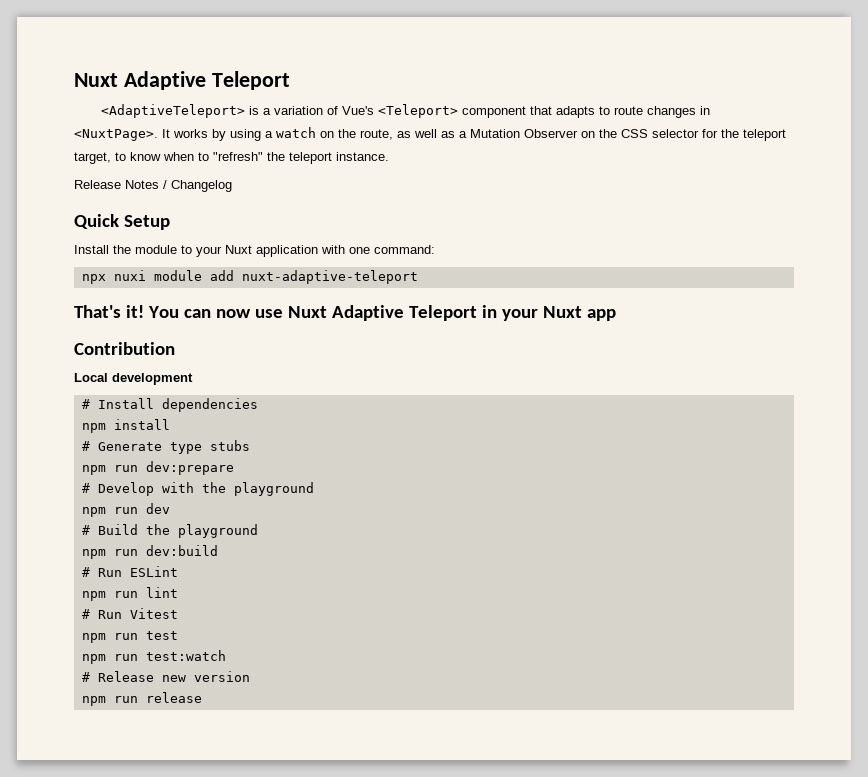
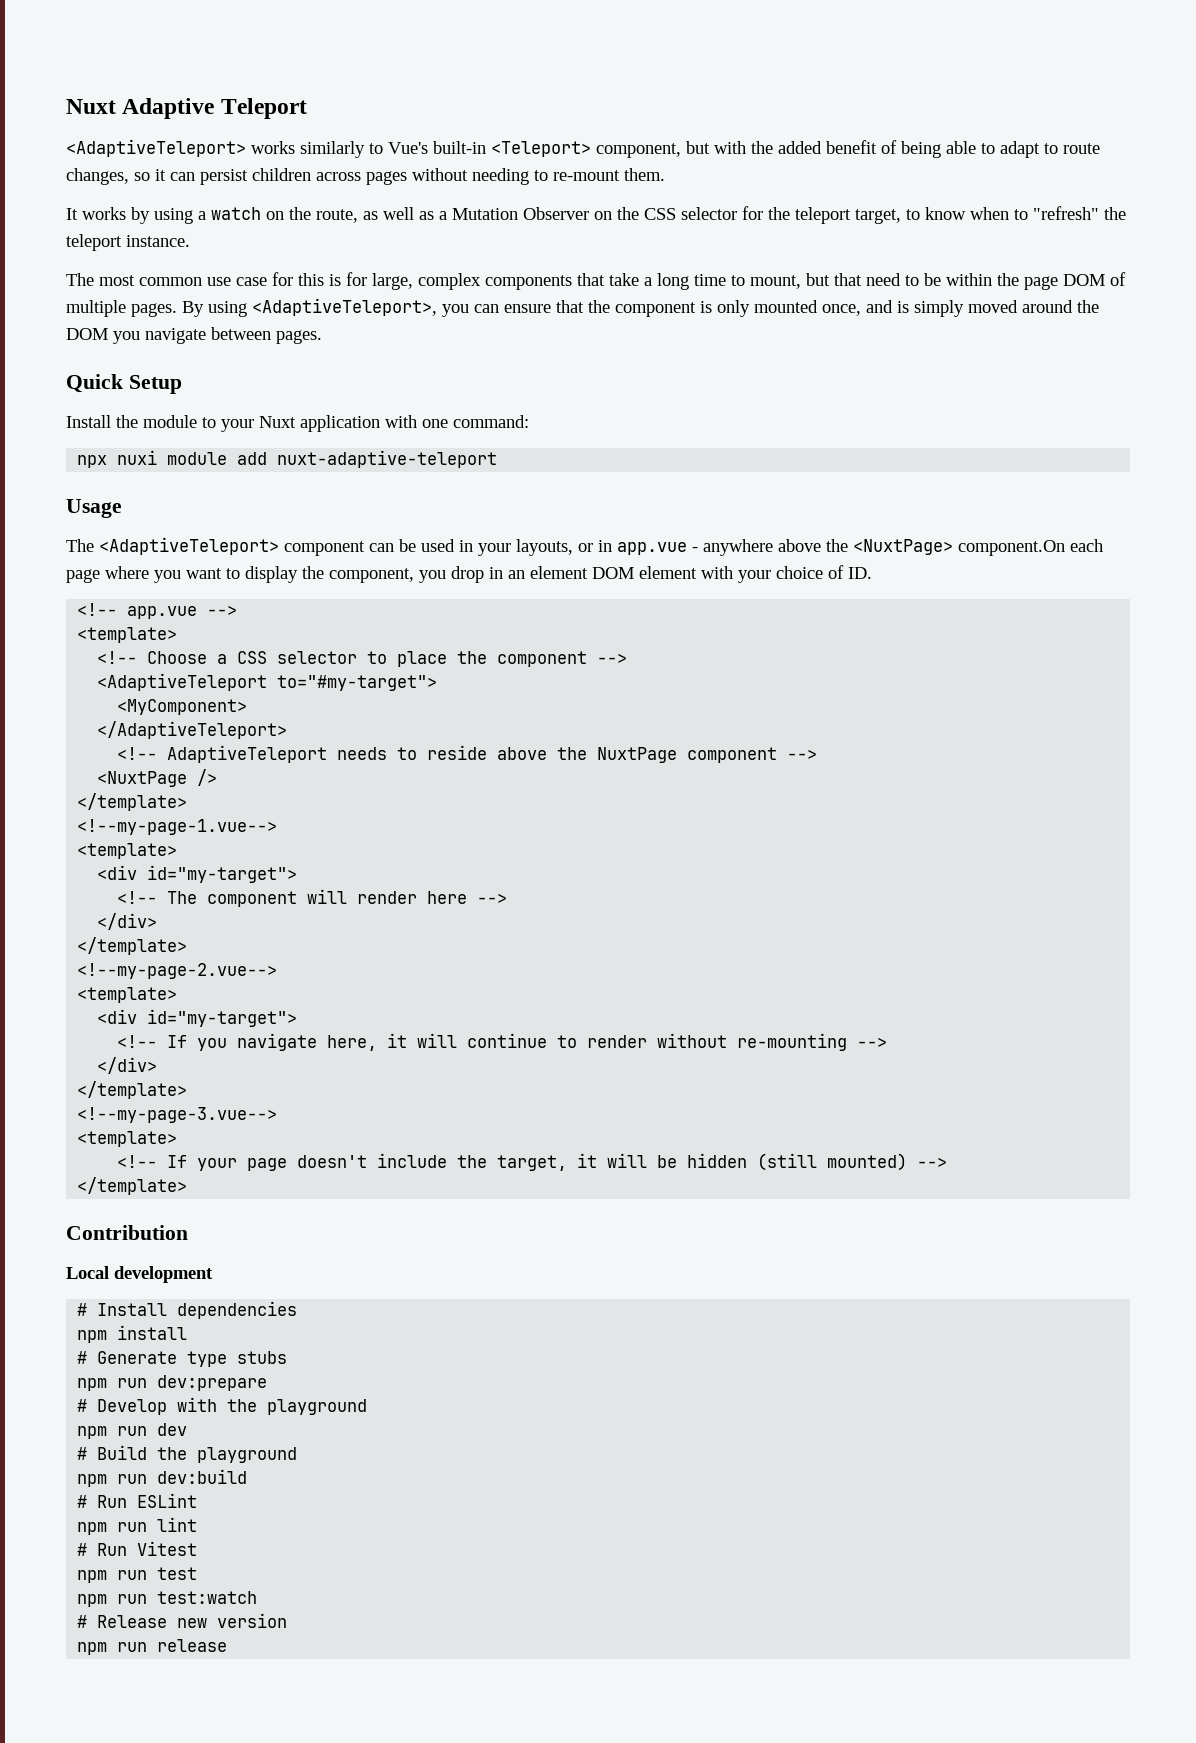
- <AdaptiveTeleport> is a variation of Vue's <Teleport> component that adapts to route changes in <NuxtPage>. It works by using a watch on the route, as well as a Mutation Observer on the CSS selector for the teleport target, to know when to "refresh" the teleport instance.
+ <AdaptiveTeleport> works similarly to Vue's built-in <Teleport> component, but with the added benefit of being able to adapt to route changes, so it can persist children across pages without needing to re-mount them.
+ It works by using a watch on the route, as well as a Mutation Observer on the CSS selector for the teleport target, to know when to "refresh" the teleport instance.
- Release Notes / Changelog
+ The most common use case for this is for large, complex components that take a long time to mount, but that need to be within the page DOM of multiple pages. By using <AdaptiveTeleport>, you can ensure that the component is only mounted once, and is simply moved around the DOM you navigate between pages.
- That's it! You can now use Nuxt Adaptive Teleport in your Nuxt app
+ Usage
+ The <AdaptiveTeleport> component can be used in your layouts, or in app.vue - anywhere above the <NuxtPage> component.On each page where you want to display the component, you drop in an element DOM element with your choice of ID.
+ <!-- app.vue -->
+ <template>
+ <!-- Choose a CSS selector to place the component -->
+ <AdaptiveTeleport to="#my-target">
+ <MyComponent>
+ </AdaptiveTeleport>
+ <!-- AdaptiveTeleport needs to reside above the NuxtPage component -->
+ <NuxtPage />
+ </template>
+ <!--my-page-1.vue-->
+ <template>
+ <div id="my-target">
+ <!-- The component will render here -->
+ </div>
+ </template>
+ <!--my-page-2.vue-->
+ <template>
+ <div id="my-target">
+ <!-- If you navigate here, it will continue to render without re-mounting -->
+ </div>
+ </template>
+ <!--my-page-3.vue-->
+ <template>
+ <!-- If your page doesn't include the target, it will be hidden (still mounted) -->
+ </template>

